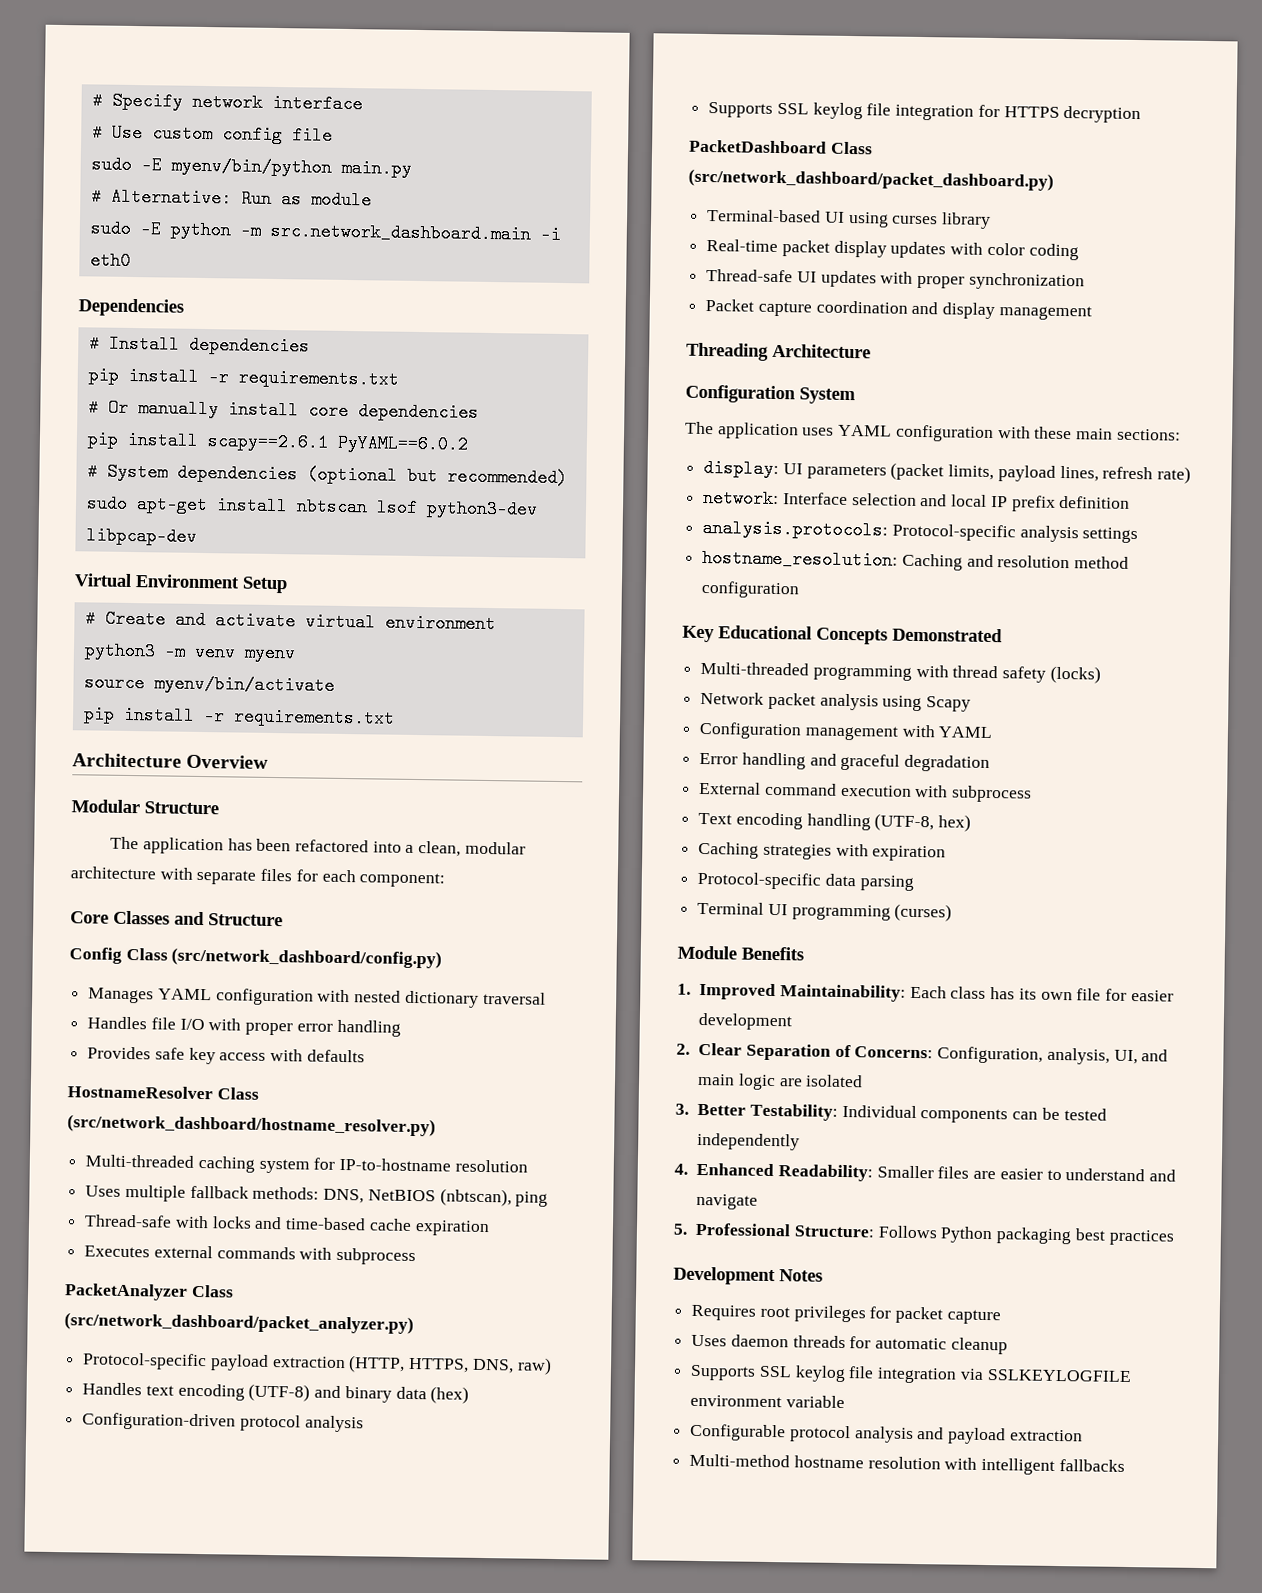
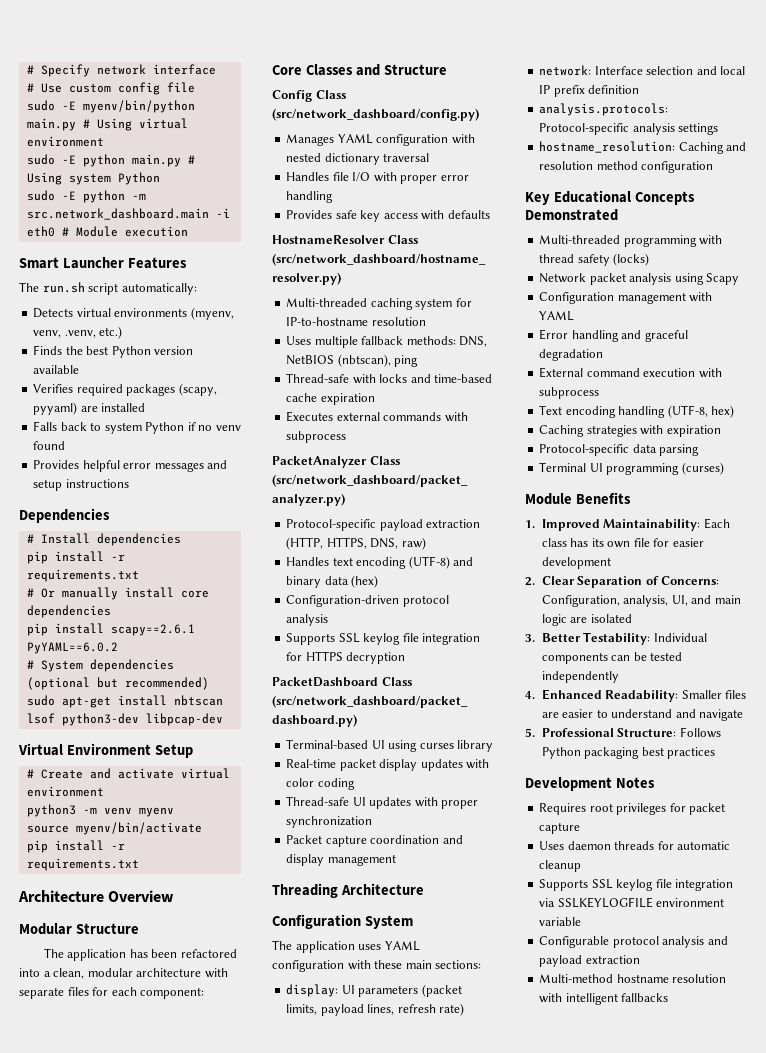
- sudo -E myenv/bin/python main.py
- # Alternative: Run as module
+ sudo -E myenv/bin/python main.py # Using virtual environment
+ sudo -E python main.py # Using system Python
- sudo -E python -m src.network_dashboard.main -i eth0
+ sudo -E python -m src.network_dashboard.main -i eth0 # Module execution
+ Smart Launcher Features
+ The run.sh script automatically:
+ Detects virtual environments (myenv, venv, .venv, etc.)
+ Finds the best Python version available
+ Verifies required packages (scapy, pyyaml) are installed
+ Falls back to system Python if no venv found
+ Provides helpful error messages and setup instructions

